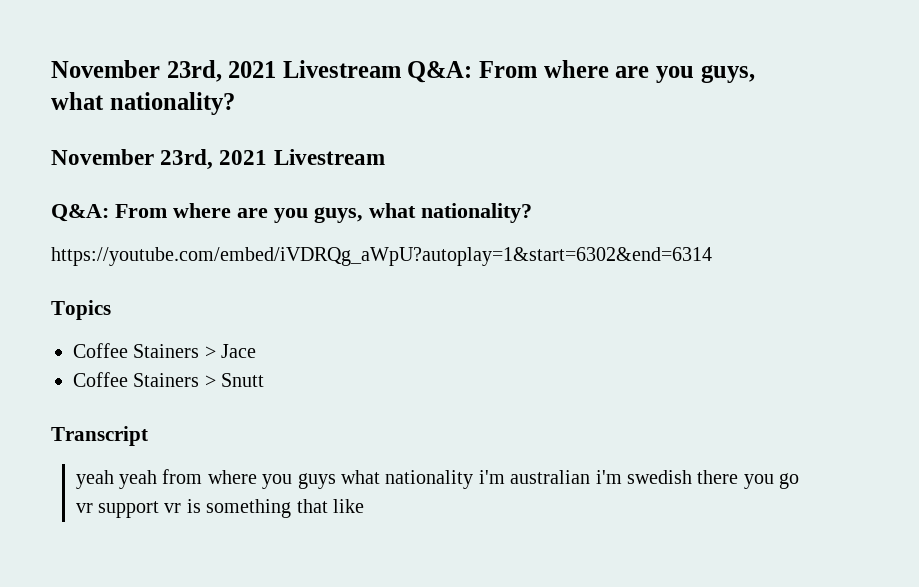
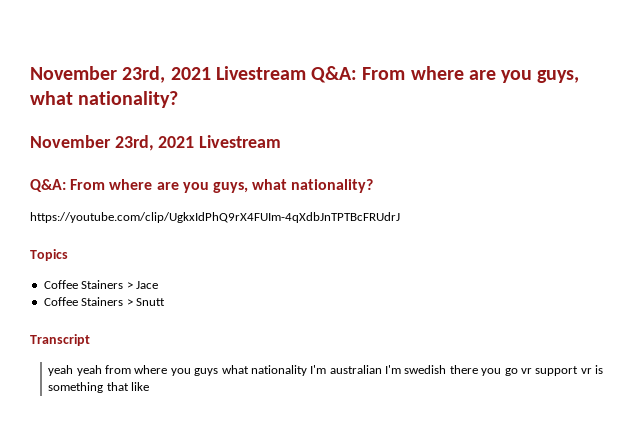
- https://youtube.com/embed/iVDRQg_aWpU?autoplay=1&start=6302&end=6314
+ https://youtube.com/clip/UgkxIdPhQ9rX4FUIm-4qXdbJnTPTBcFRUdrJ
- yeah yeah from where you guys what nationality i'm australian i'm swedish there you go vr support vr is something that like
+ yeah yeah from where you guys what nationality I'm australian I'm swedish there you go vr support vr is something that like

